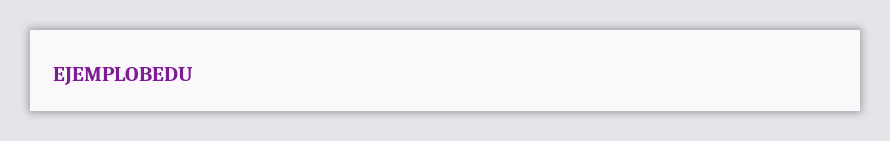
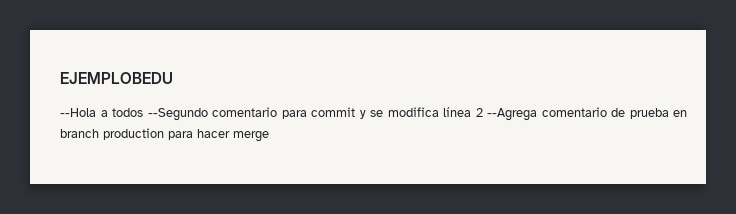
+ --Hola a todos --Segundo comentario para commit y se modifica línea 2 --Agrega comentario de prueba en branch production para hacer merge

